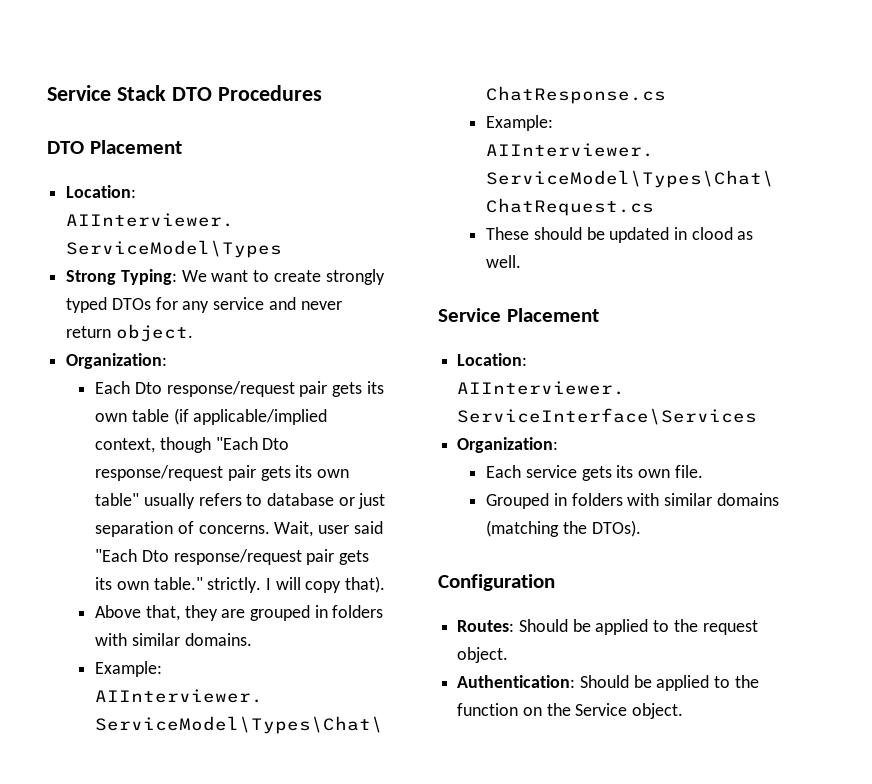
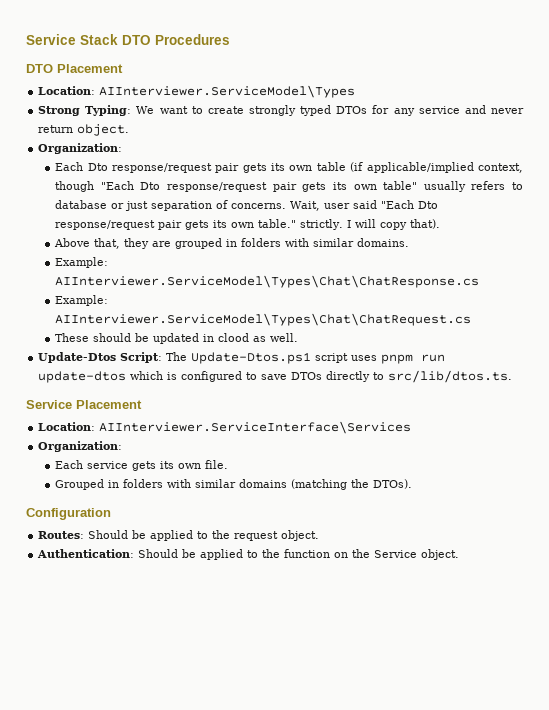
+ Update-Dtos Script: The Update-Dtos.ps1 script uses pnpm run update-dtos which is configured to save DTOs directly to src/lib/dtos.ts.

